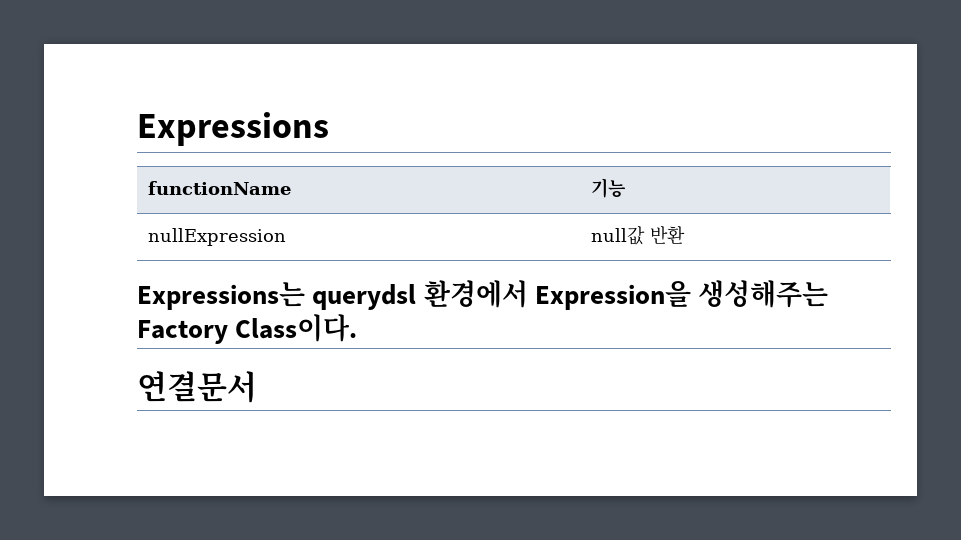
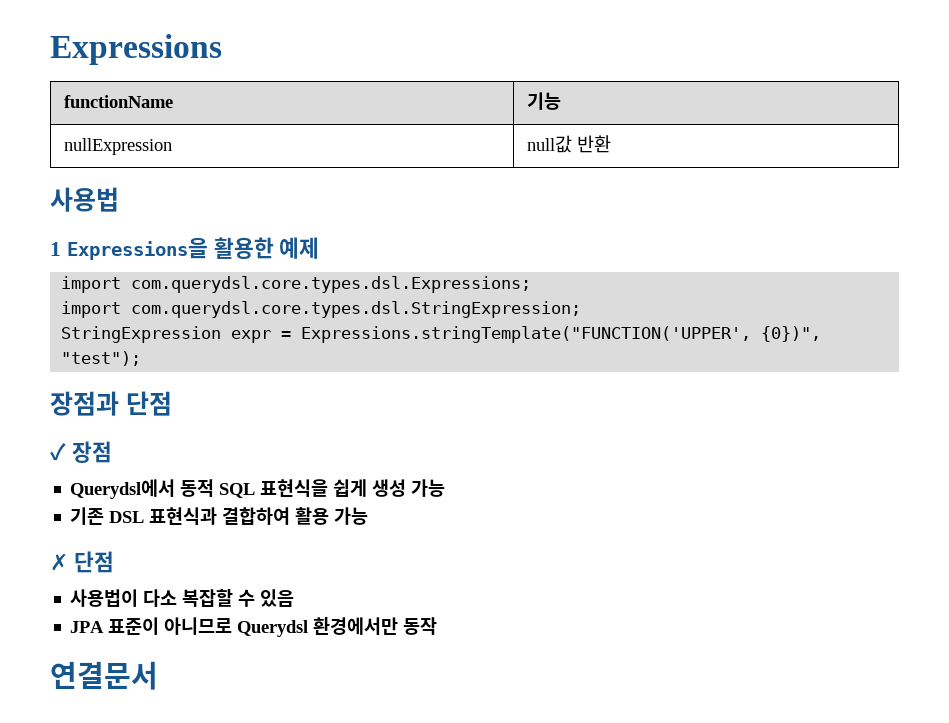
- Expressions는 querydsl 환경에서 Expression을 생성해주는 Factory Class이다.
+ 사용법
+ 1 Expressions을 활용한 예제
+ import com.querydsl.core.types.dsl.Expressions;
+ import com.querydsl.core.types.dsl.StringExpression;
+ StringExpression expr = Expressions.stringTemplate("FUNCTION('UPPER', {0})", "test");
+ 장점과 단점
+ ✓ 장점
+ Querydsl에서 동적 SQL 표현식을 쉽게 생성 가능
+ 기존 DSL 표현식과 결합하여 활용 가능
+ ✗ 단점
+ 사용법이 다소 복잡할 수 있음
+ JPA 표준이 아니므로 Querydsl 환경에서만 동작

